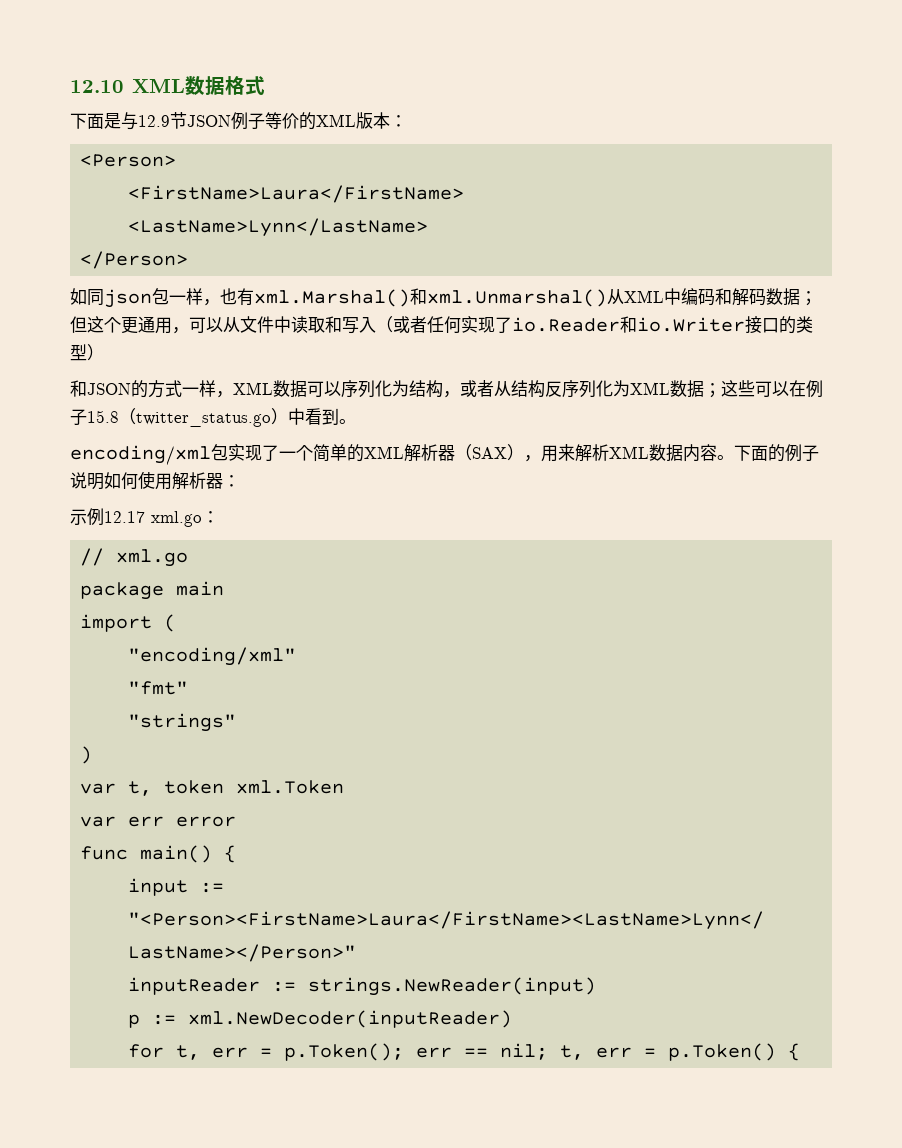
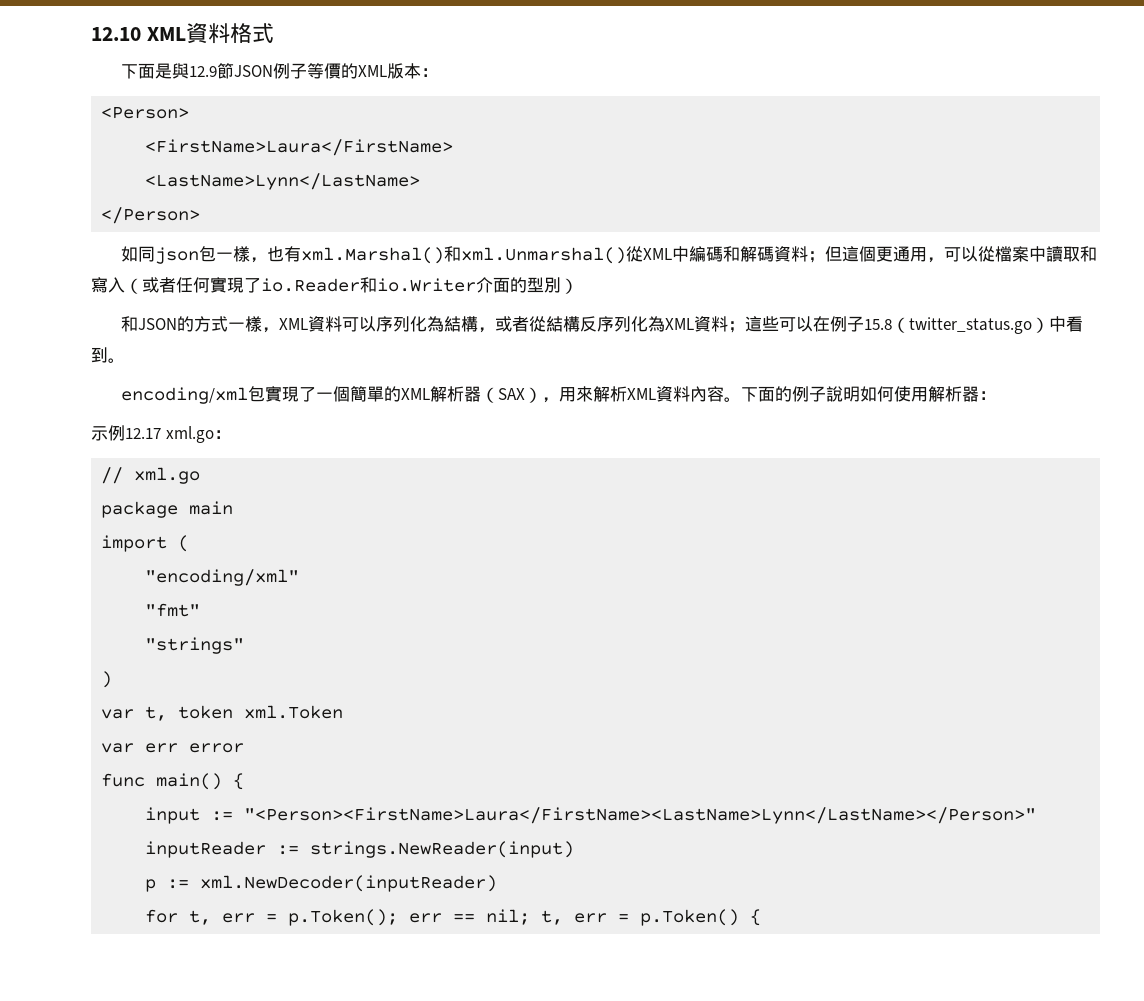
- 12.10 XML数据格式
+ 12.10 XML資料格式
- 下面是与12.9节JSON例子等价的XML版本：
+ 下面是與12.9節JSON例子等價的XML版本：
- 如同json包一样，也有xml.Marshal()和xml.Unmarshal()从XML中编码和解码数据；但这个更通用，可以从文件中读取和写入（或者任何实现了io.Reader和io.Writer接口的类型）
+ 如同json包一樣，也有xml.Marshal()和xml.Unmarshal()從XML中編碼和解碼資料；但這個更通用，可以從檔案中讀取和寫入（或者任何實現了io.Reader和io.Writer介面的型別）
- 和JSON的方式一样，XML数据可以序列化为结构，或者从结构反序列化为XML数据；这些可以在例子15.8（twitter_status.go）中看到。
+ 和JSON的方式一樣，XML資料可以序列化為結構，或者從結構反序列化為XML資料；這些可以在例子15.8（twitter_status.go）中看到。
- encoding/xml包实现了一个简单的XML解析器（SAX），用来解析XML数据内容。
+ encoding/xml包實現了一個簡單的XML解析器（SAX），用來解析XML資料內容。
- 下面的例子说明如何使用解析器：
+ 下面的例子說明如何使用解析器：

